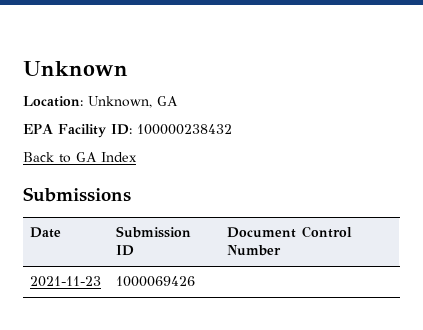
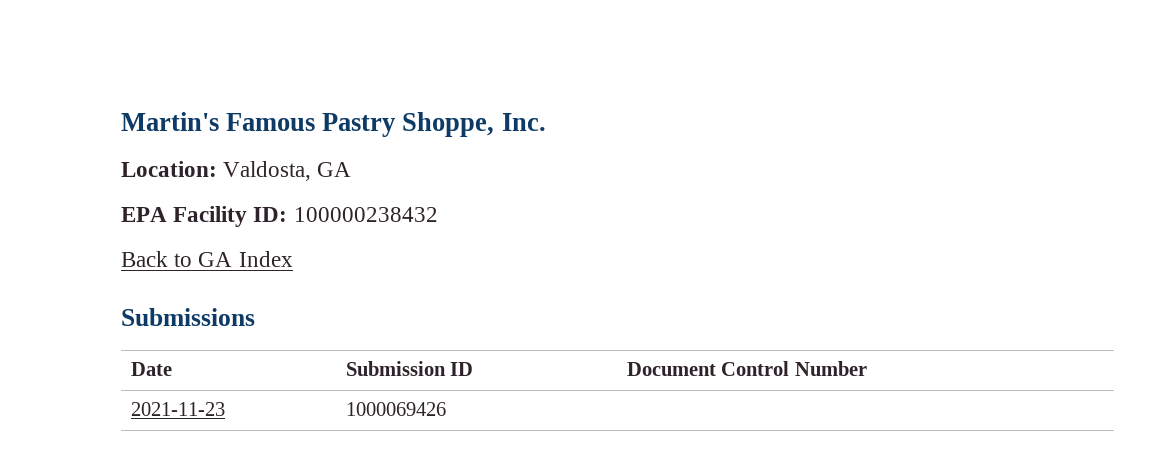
- Unknown
+ Martin's Famous Pastry Shoppe, Inc.
- Location: Unknown, GA
+ Location: Valdosta, GA

